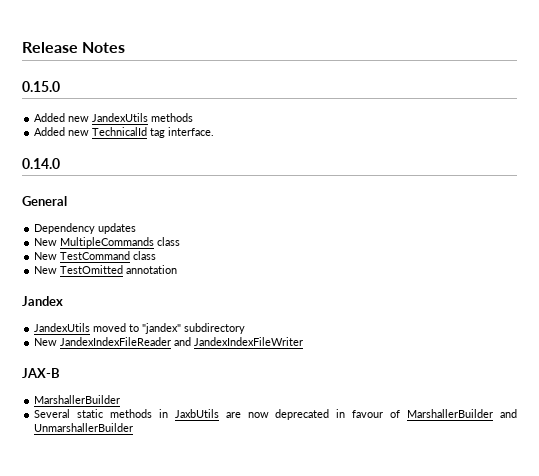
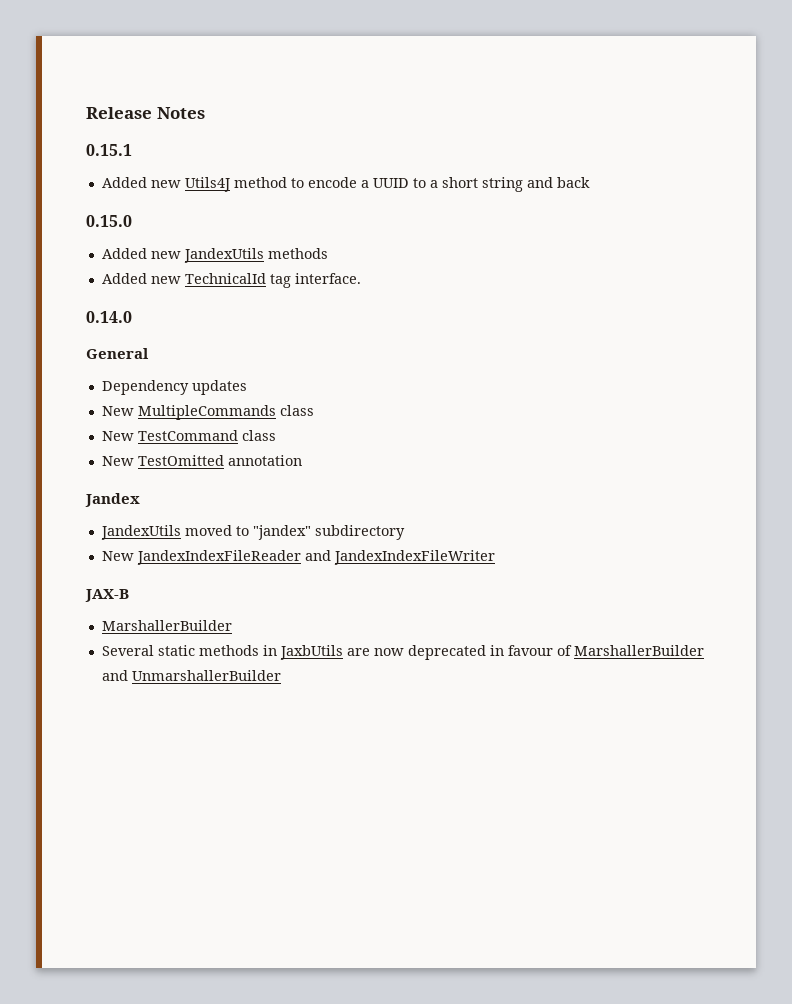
+ 0.15.1
+ Added new Utils4J method to encode a UUID to a short string and back

